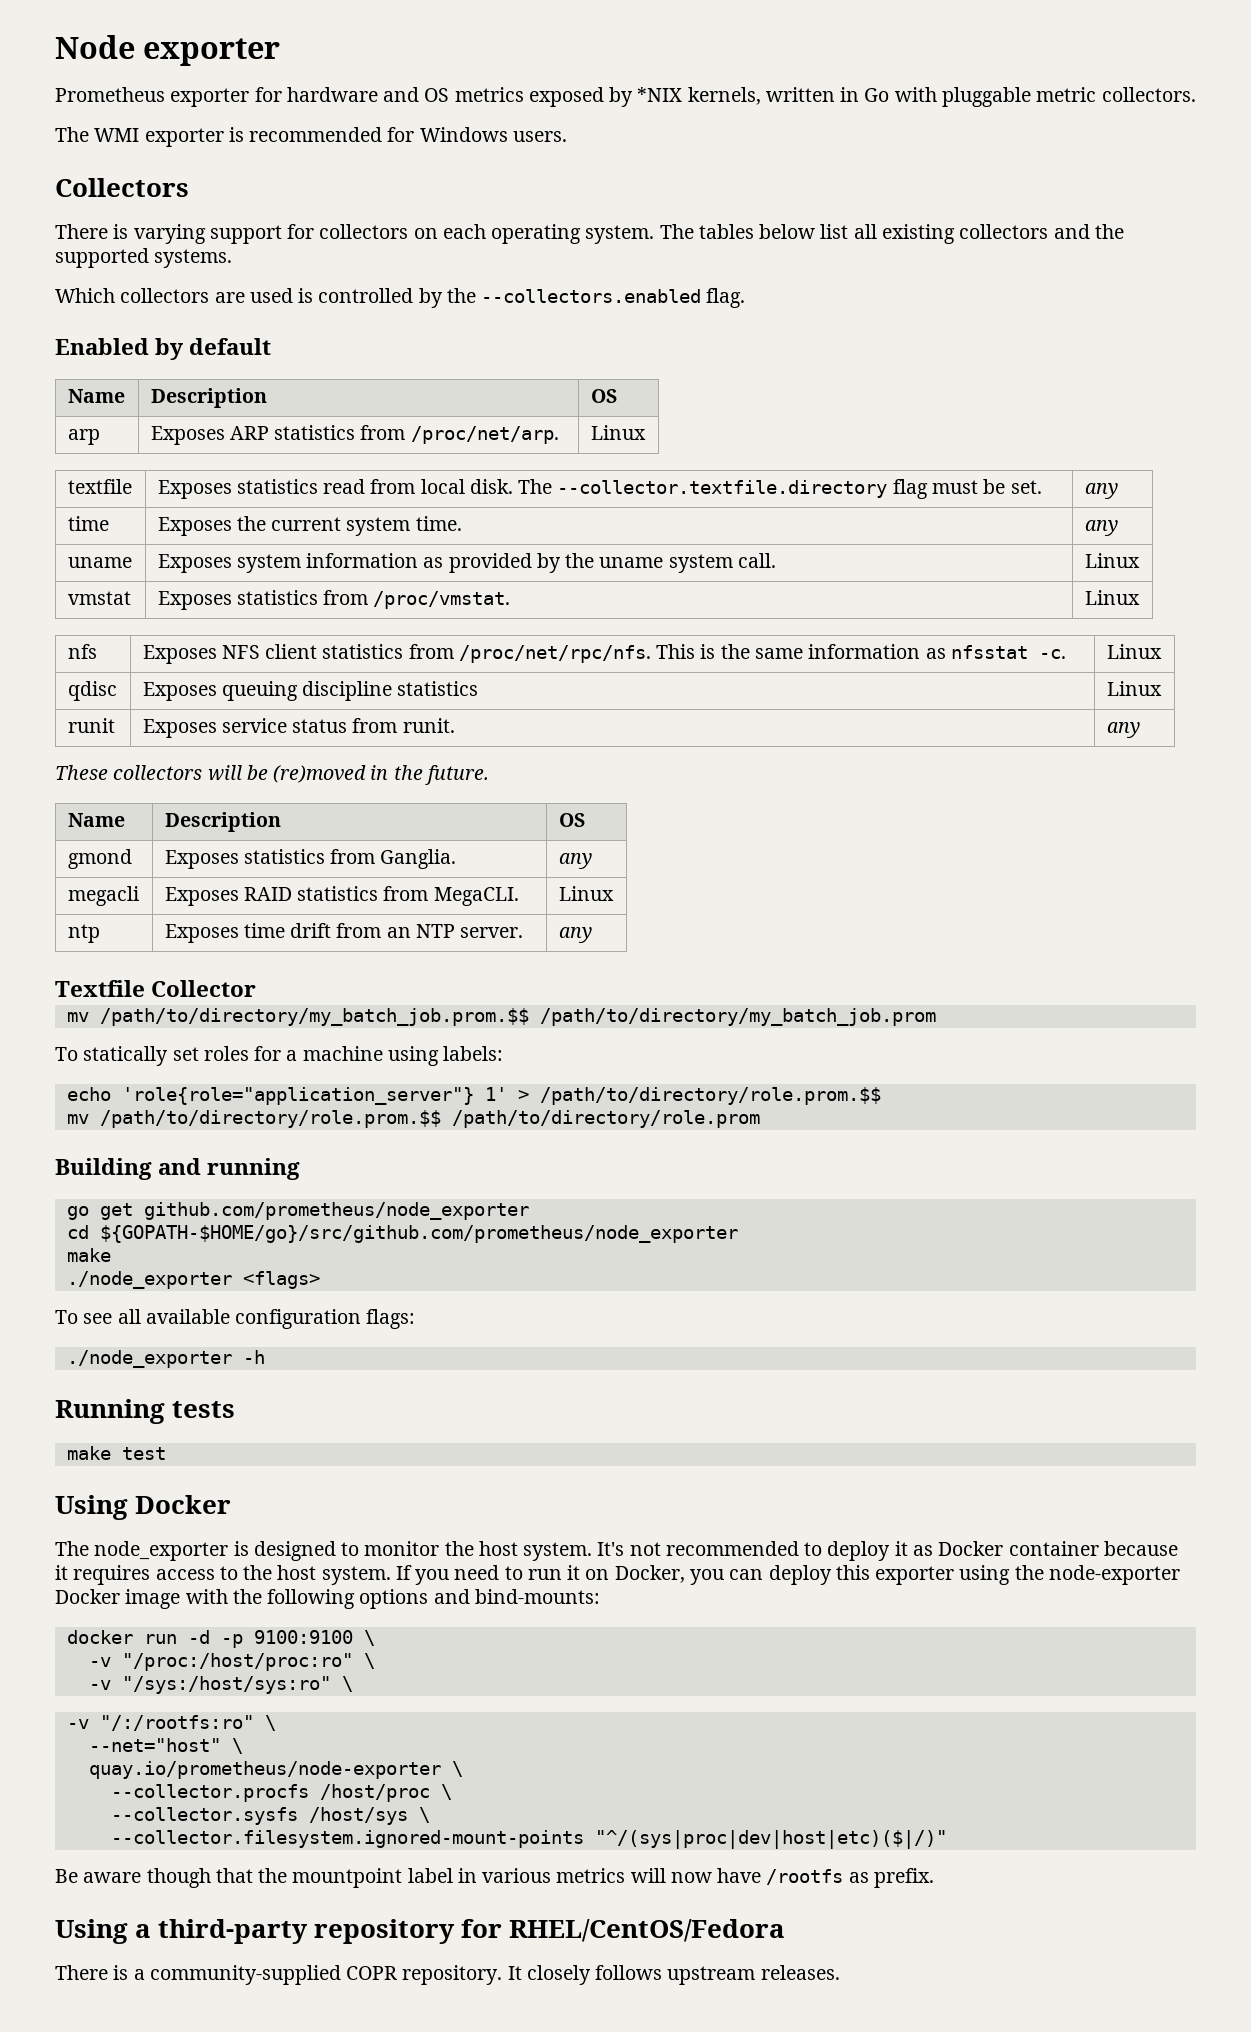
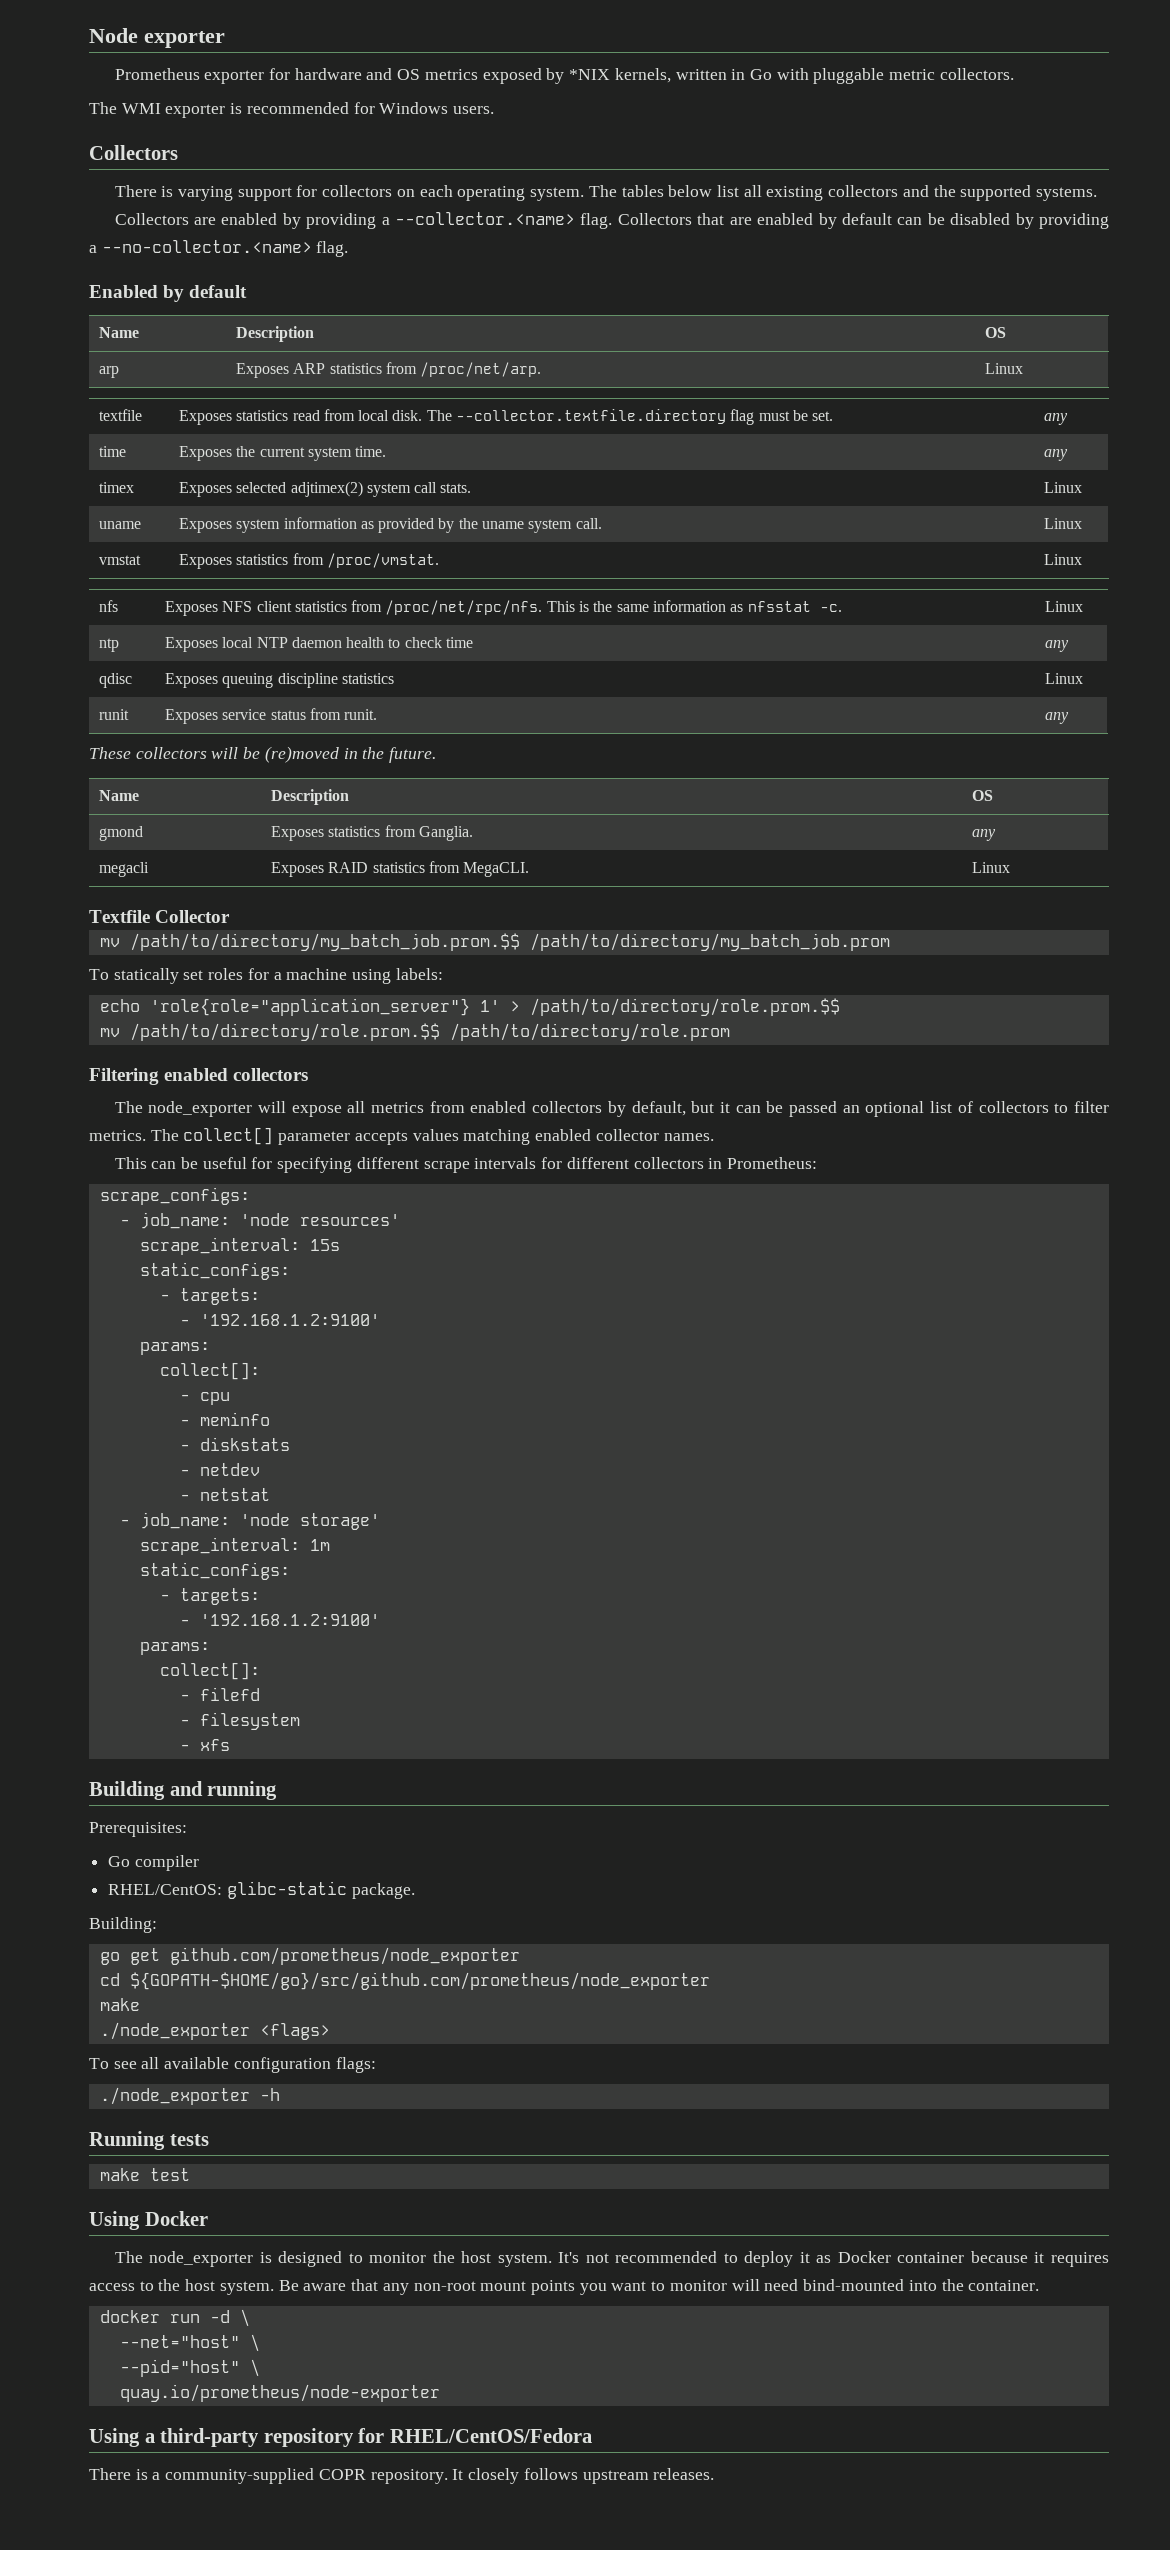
- Which collectors are used is controlled by the --collectors.enabled flag.
+ Collectors are enabled by providing a --collector.<name> flag. Collectors that are enabled by default can be disabled by providing a --no-collector.<name> flag.
+ timex | Exposes selected adjtimex(2) system call stats. | Linux
+ ntp | Exposes local NTP daemon health to check time | any
- ntp | Exposes time drift from an NTP server. | any
+ Filtering enabled collectors
+ The node_exporter will expose all metrics from enabled collectors by default, but it can be passed an optional list of collectors to filter metrics. The collect[] parameter accepts values matching enabled collector names.
+ This can be useful for specifying different scrape intervals for different collectors in Prometheus:
+ scrape_configs:
+ - job_name: 'node resources'
+ scrape_interval: 15s
+ static_configs:
+ - targets:
+ - '192.168.1.2:9100'
+ params:
+ collect[]:
+ - cpu
+ - meminfo
+ - diskstats
+ - netdev
+ - netstat
+ - job_name: 'node storage'
+ scrape_interval: 1m
+ static_configs:
+ - targets:
+ - '192.168.1.2:9100'
+ params:
+ collect[]:
+ - filefd
+ - filesystem
+ - xfs
  Building and running
+ Prerequisites:
+ Go compiler
+ RHEL/CentOS: glibc-static package.
+ Building:
- If you need to run it on Docker, you can deploy this exporter using the node-exporter Docker image with the following options and bind-mounts:
- docker run -d -p 9100:9100 \
- -v "/proc:/host/proc:ro" \
- -v "/sys:/host/sys:ro" \
- -v "/:/rootfs:ro" \
+ Be aware that any non-root mount points you want to monitor will need bind-mounted into the container.
+ docker run -d \
- quay.io/prometheus/node-exporter \
- --collector.procfs /host/proc \
- --collector.sysfs /host/sys \
- --collector.filesystem.ignored-mount-points "^/(sys|proc|dev|host|etc)($|/)"
- Be aware though that the mountpoint label in various metrics will now have /rootfs as prefix.
+ --pid="host" \
+ quay.io/prometheus/node-exporter

